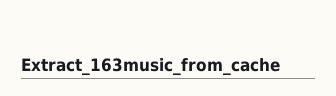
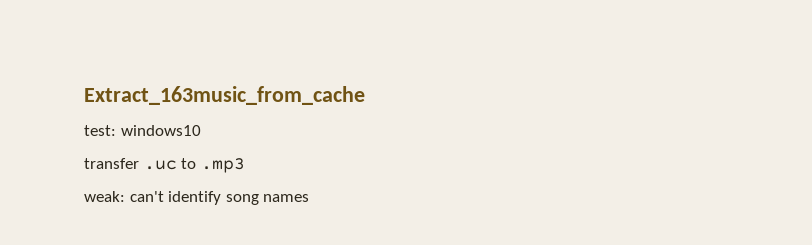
+ test: windows10
+ transfer .uc to .mp3
+ weak: can't identify song names

